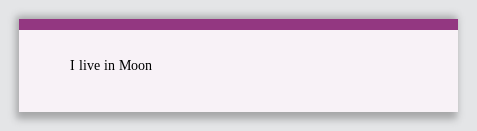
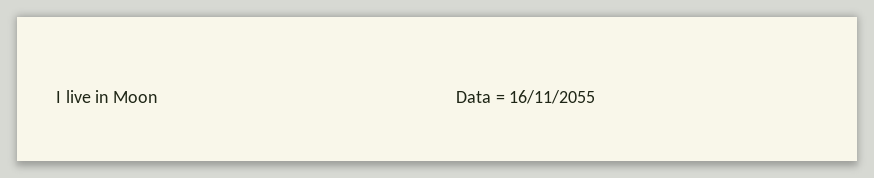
+ Data = 16/11/2055

